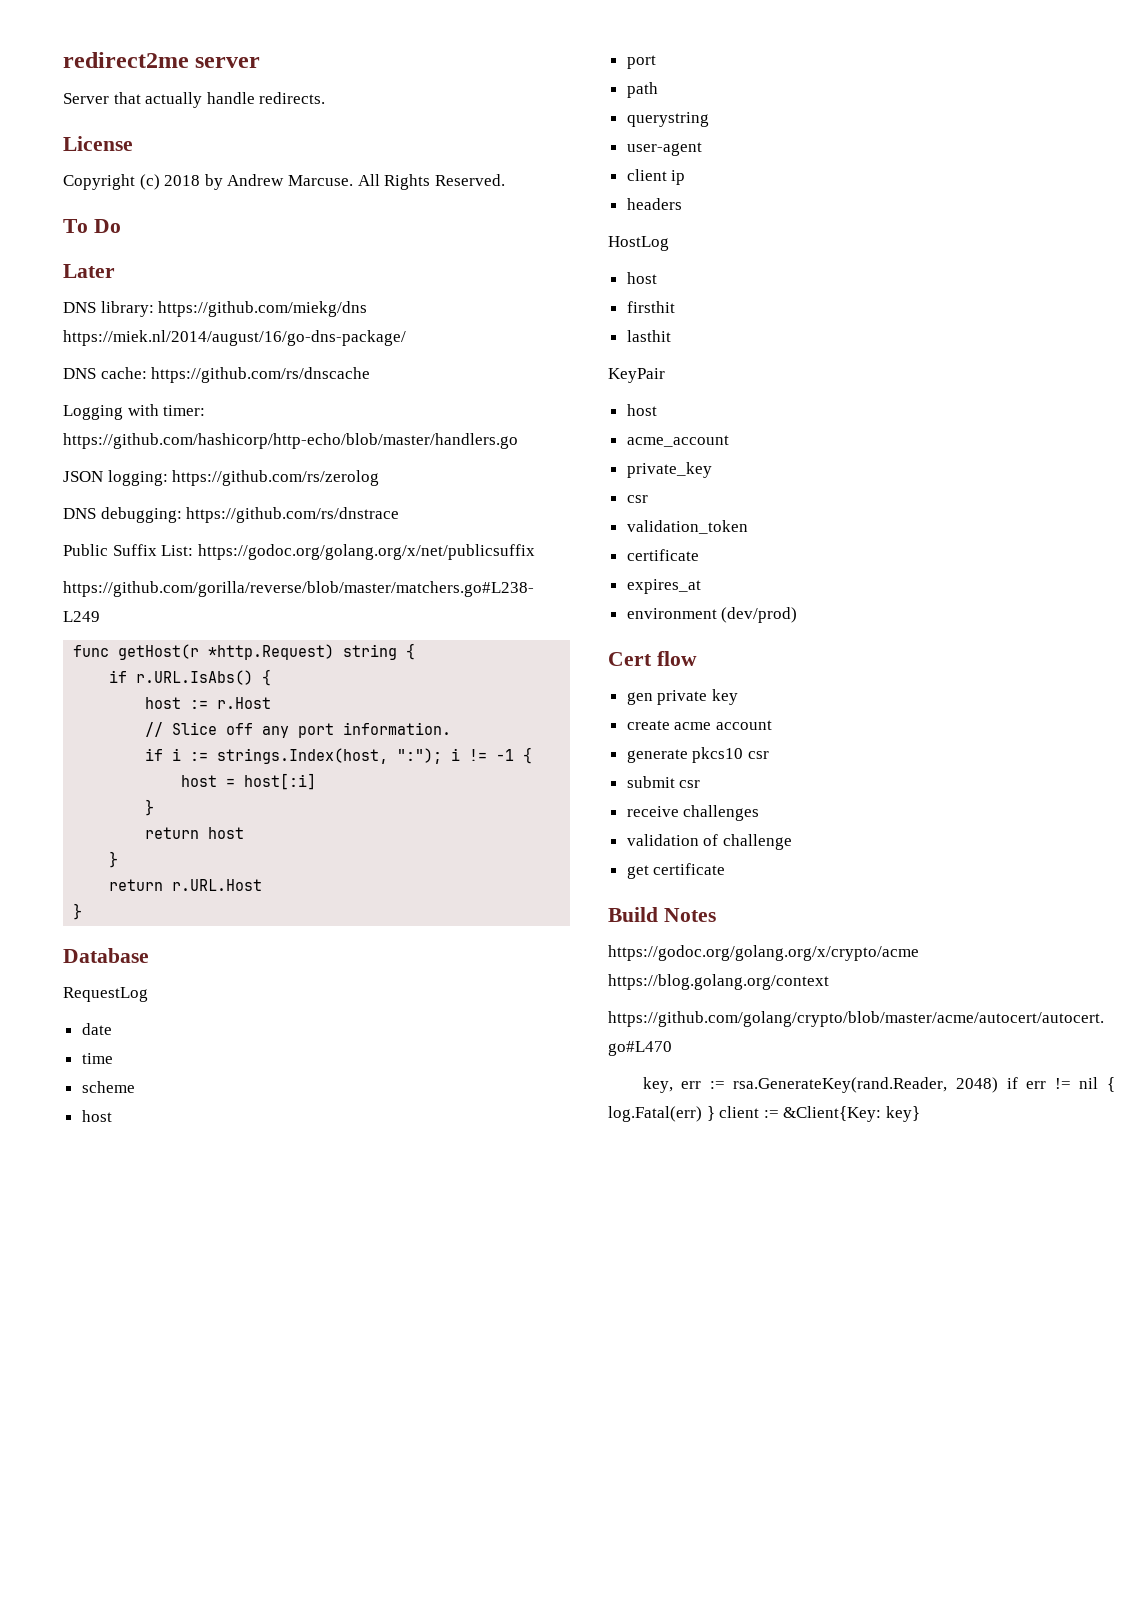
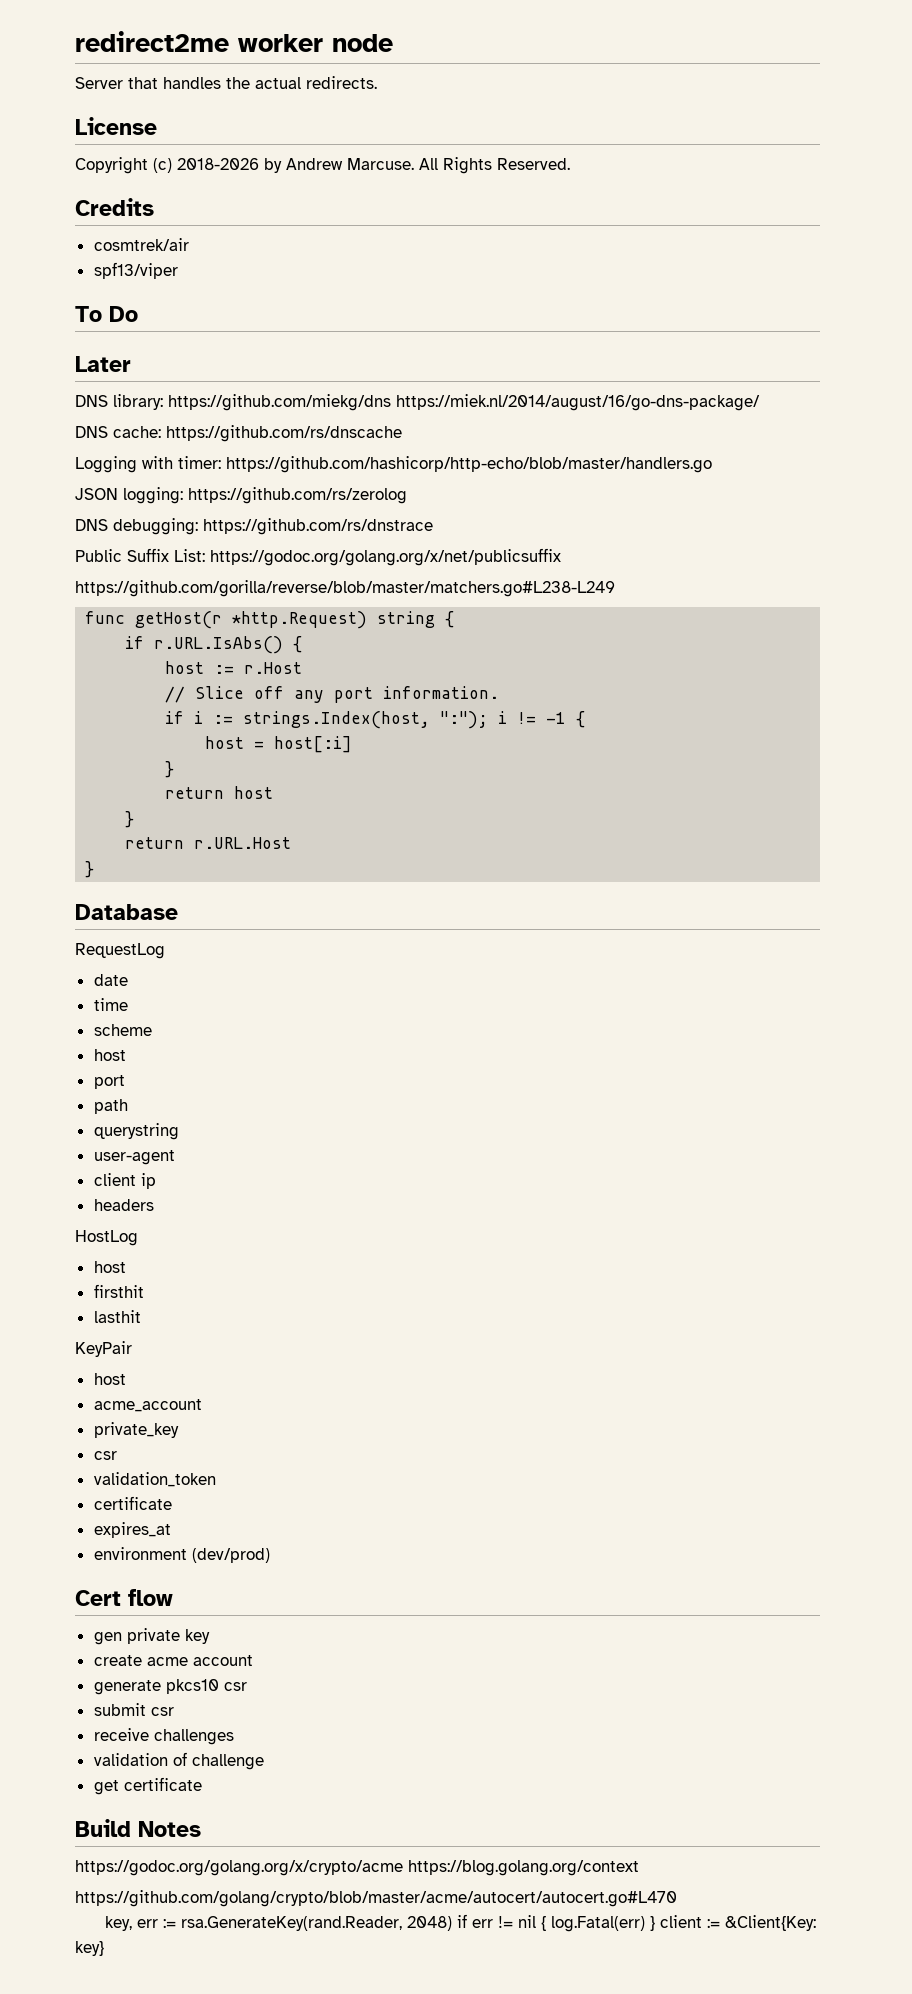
- redirect2me server
+ redirect2me worker node
- Server that actually handle redirects.
+ Server that handles the actual redirects.
- Copyright (c) 2018 by Andrew Marcuse.
+ Copyright (c) 2018-2026 by Andrew Marcuse.
+ Credits
+ cosmtrek/air
+ spf13/viper

